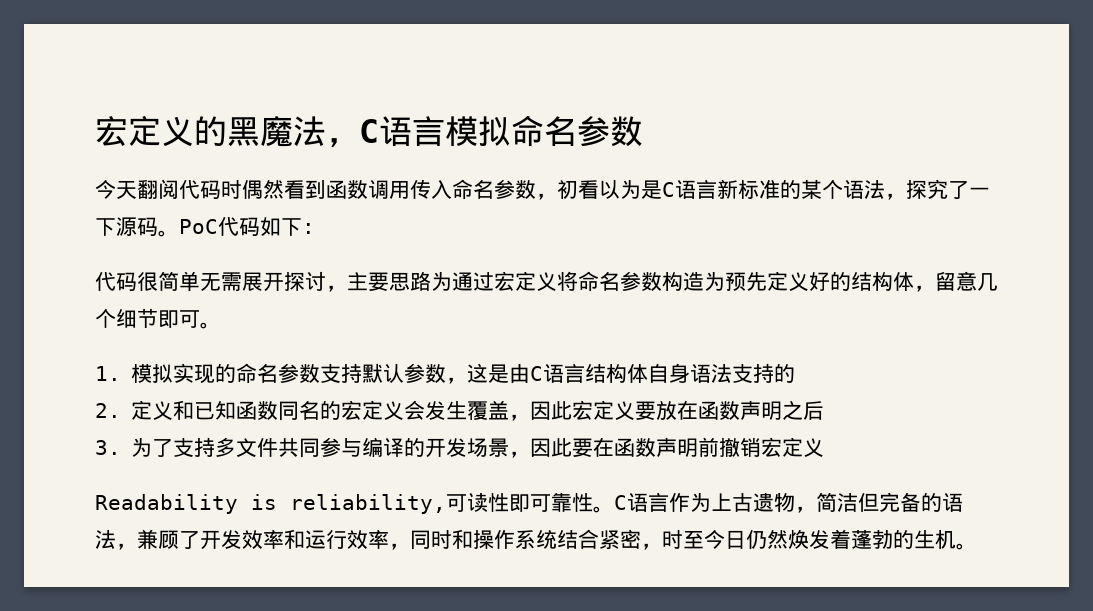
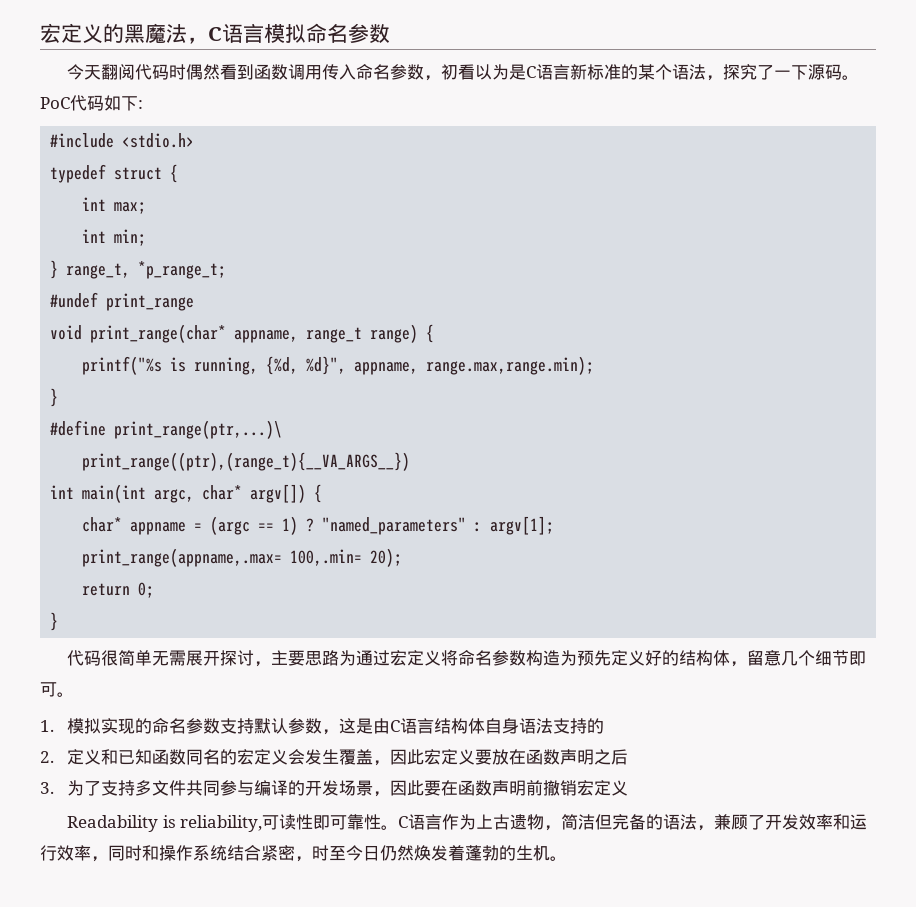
+ #include <stdio.h>
+ typedef struct {
+ int max;
+ int min;
+ } range_t, *p_range_t;
+ #undef print_range
+ void print_range(char* appname, range_t range) {
+ printf("%s is running, {%d, %d}", appname, range.max,range.min);
+ }
+ #define print_range(ptr,...)\
+ print_range((ptr),(range_t){__VA_ARGS__})
+ int main(int argc, char* argv[]) {
+ char* appname = (argc == 1) ? "named_parameters" : argv[1];
+ print_range(appname,.max= 100,.min= 20);
+ return 0;
+ }

